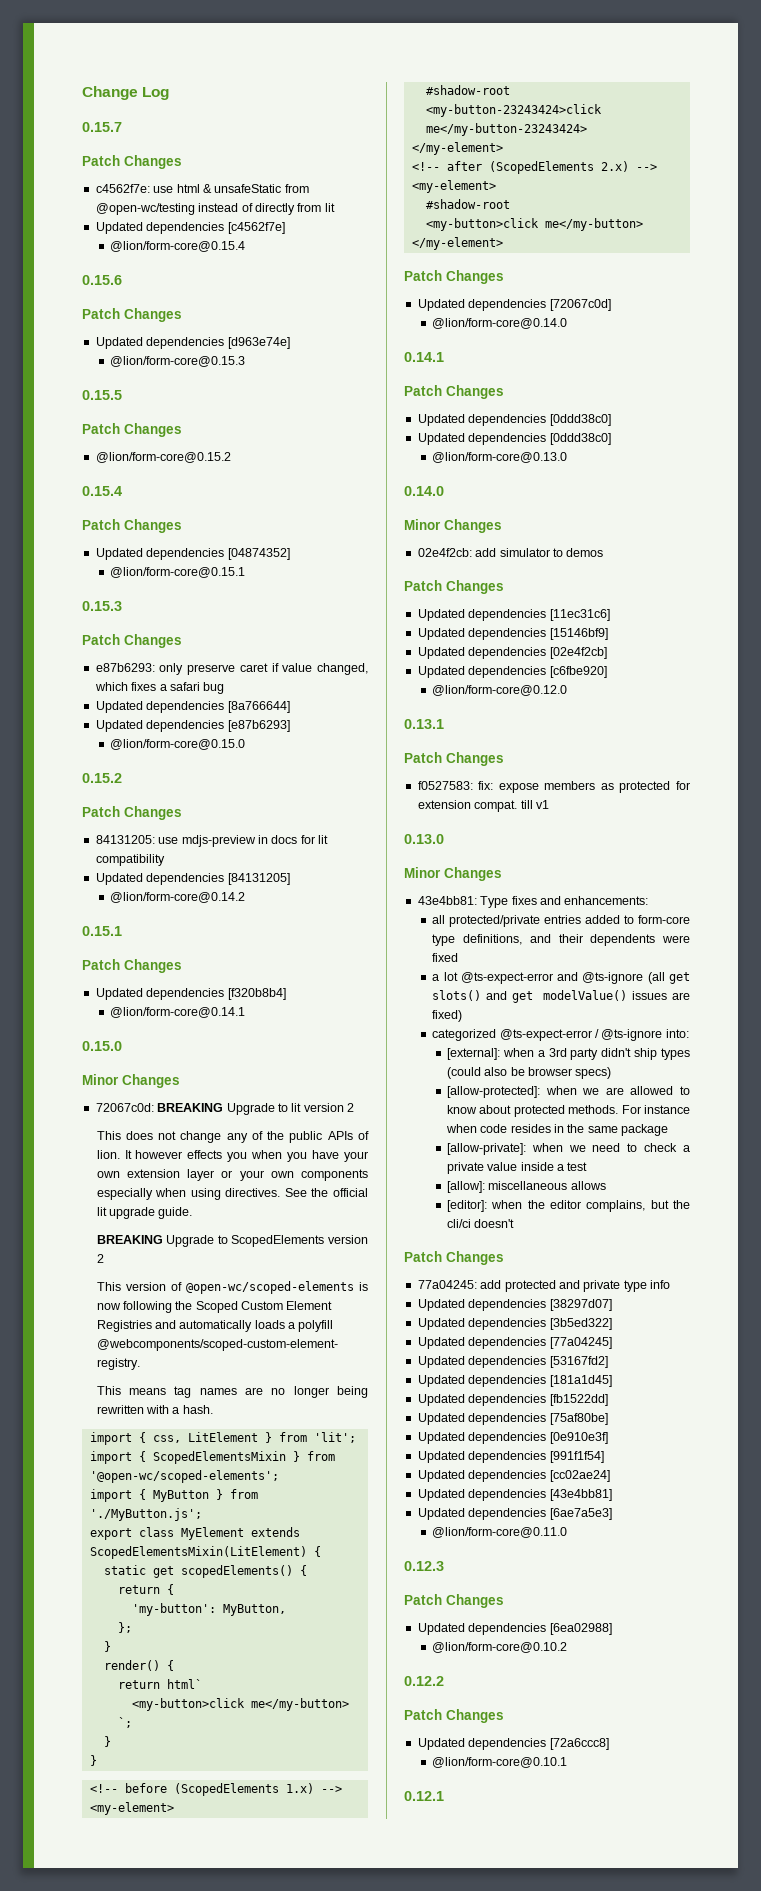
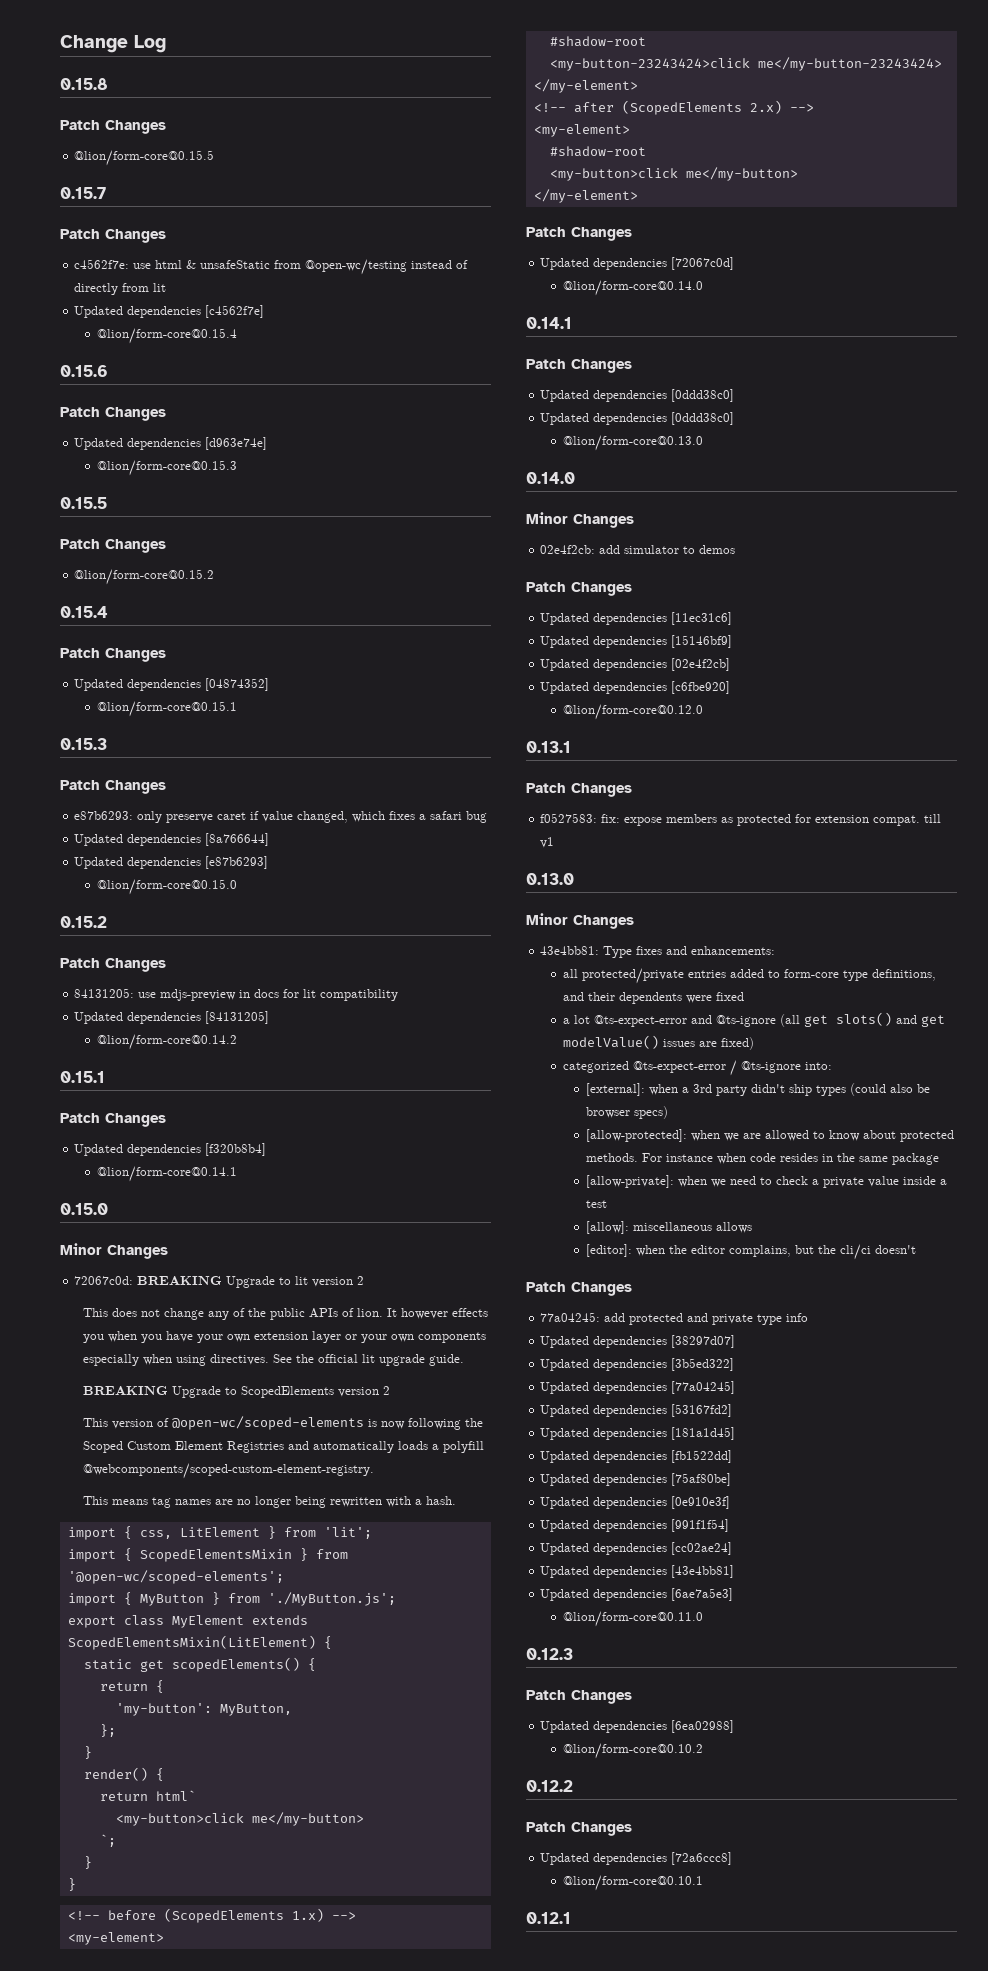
+ 0.15.8
+ Patch Changes
+ @lion/form-core@0.15.5

